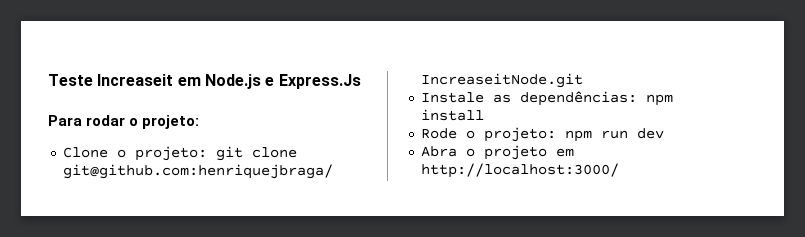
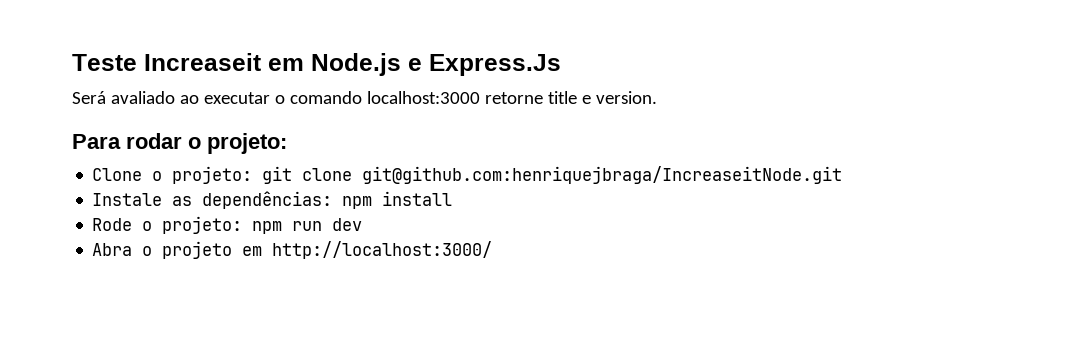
+ Será avaliado ao executar o comando localhost:3000 retorne title e version.

